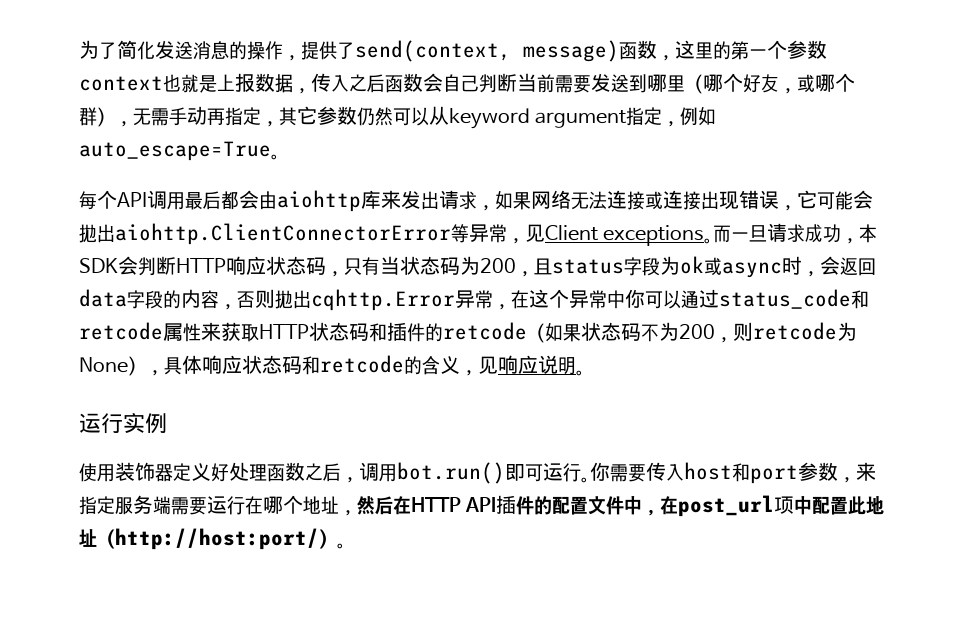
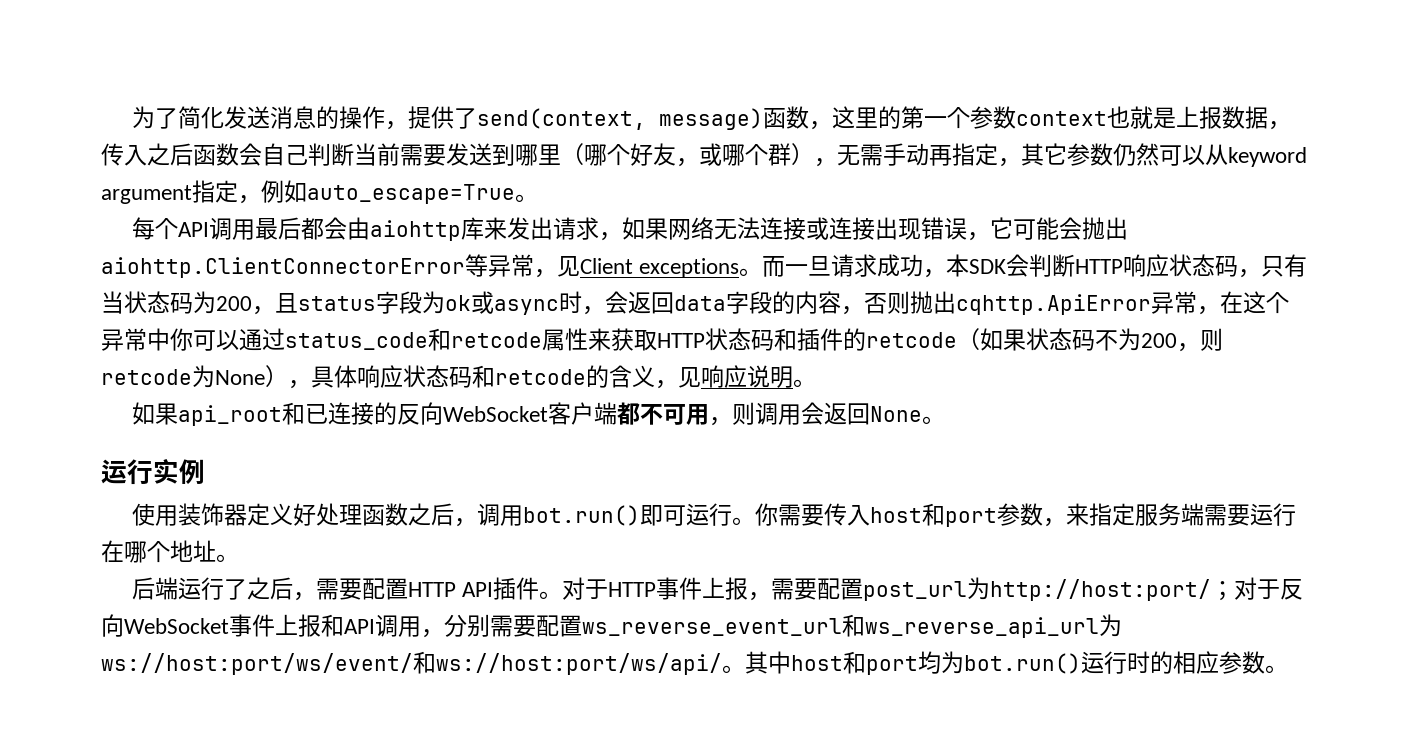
- 而一旦请求成功，本SDK会判断HTTP响应状态码，只有当状态码为200，且status字段为ok或async时，会返回data字段的内容，否则抛出cqhttp.Error异常，在这个异常中你可以通过status_code和retcode属性来获取HTTP状态码和插件的retcode（如果状态码不为200，则retcode为None），具体响应状态码和retcode的含义，见响应说明。
+ 而一旦请求成功，本SDK会判断HTTP响应状态码，只有当状态码为200，且status字段为ok或async时，会返回data字段的内容，否则抛出cqhttp.ApiError异常，在这个异常中你可以通过status_code和retcode属性来获取HTTP状态码和插件的retcode（如果状态码不为200，则retcode为None），具体响应状态码和retcode的含义，见响应说明。
+ 如果api_root和已连接的反向WebSocket客户端都不可用，则调用会返回None。
- 你需要传入host和port参数，来指定服务端需要运行在哪个地址，然后在HTTP API插件的配置文件中，在post_url项中配置此地址（http://host:port/）。
+ 你需要传入host和port参数，来指定服务端需要运行在哪个地址。
+ 后端运行了之后，需要配置HTTP API插件。对于HTTP事件上报，需要配置post_url为http://host:port/；对于反向WebSocket事件上报和API调用，分别需要配置ws_reverse_event_url和ws_reverse_api_url为ws://host:port/ws/event/和ws://host:port/ws/api/。其中host和port均为bot.run()运行时的相应参数。

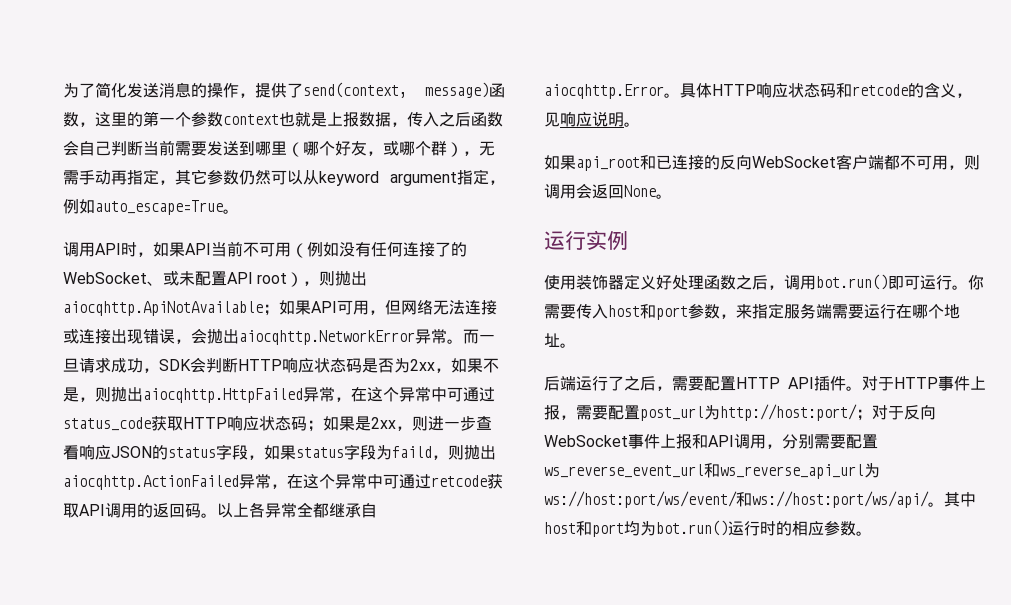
- 每个API调用最后都会由aiohttp库来发出请求，如果网络无法连接或连接出现错误，它可能会抛出aiohttp.ClientConnectorError等异常，见Client exceptions。
+ 调用API时，如果API当前不可用（例如没有任何连接了的WebSocket、或未配置API root），则抛出aiocqhttp.ApiNotAvailable；如果API可用，但网络无法连接或连接出现错误，会抛出aiocqhttp.NetworkError异常。
- 而一旦请求成功，本SDK会判断HTTP响应状态码，只有当状态码为200，且status字段为ok或async时，会返回data字段的内容，否则抛出cqhttp.ApiError异常，在这个异常中你可以通过status_code和retcode属性来获取HTTP状态码和插件的retcode（如果状态码不为200，则retcode为None），具体响应状态码和retcode的含义，见响应说明。
+ 而一旦请求成功，SDK会判断HTTP响应状态码是否为2xx，如果不是，则抛出aiocqhttp.HttpFailed异常，在这个异常中可通过status_code获取HTTP响应状态码；如果是2xx，则进一步查看响应JSON的status字段，如果status字段为faild，则抛出aiocqhttp.ActionFailed异常，在这个异常中可通过retcode获取API调用的返回码。以上各异常全都继承自aiocqhttp.Error。具体HTTP响应状态码和retcode的含义，见响应说明。

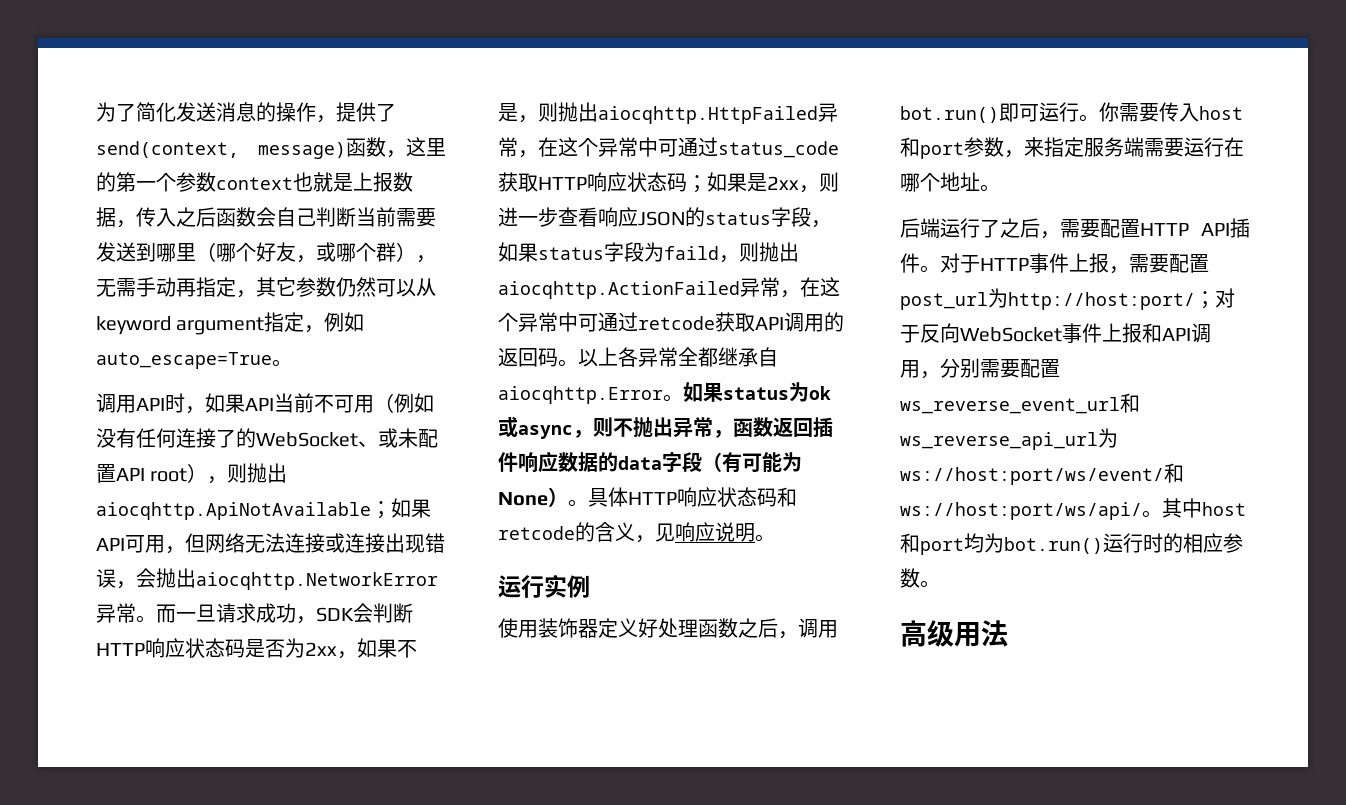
+ 如果status为ok或async，则不抛出异常，函数返回插件响应数据的data字段（有可能为None）。
- 如果api_root和已连接的反向WebSocket客户端都不可用，则调用会返回None。
+ 高级用法

